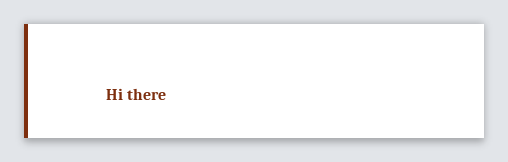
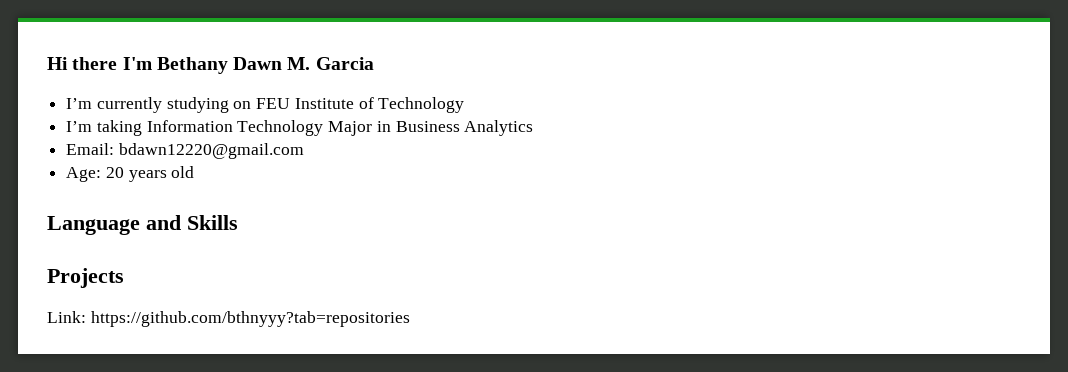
- Hi there
+ Hi there I'm Bethany Dawn M. Garcia
+ I’m currently studying on FEU Institute of Technology
+ I’m taking Information Technology Major in Business Analytics
+ Email: bdawn12220@gmail.com
+ Age: 20 years old
+ Language and Skills
+ Projects
+ Link: https://github.com/bthnyyy?tab=repositories

